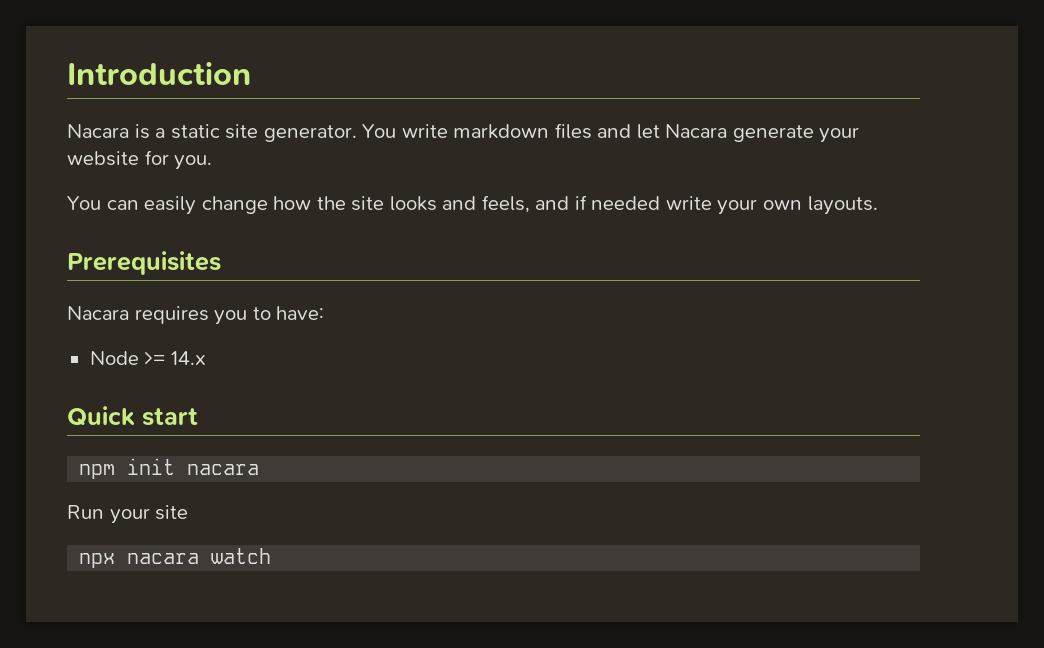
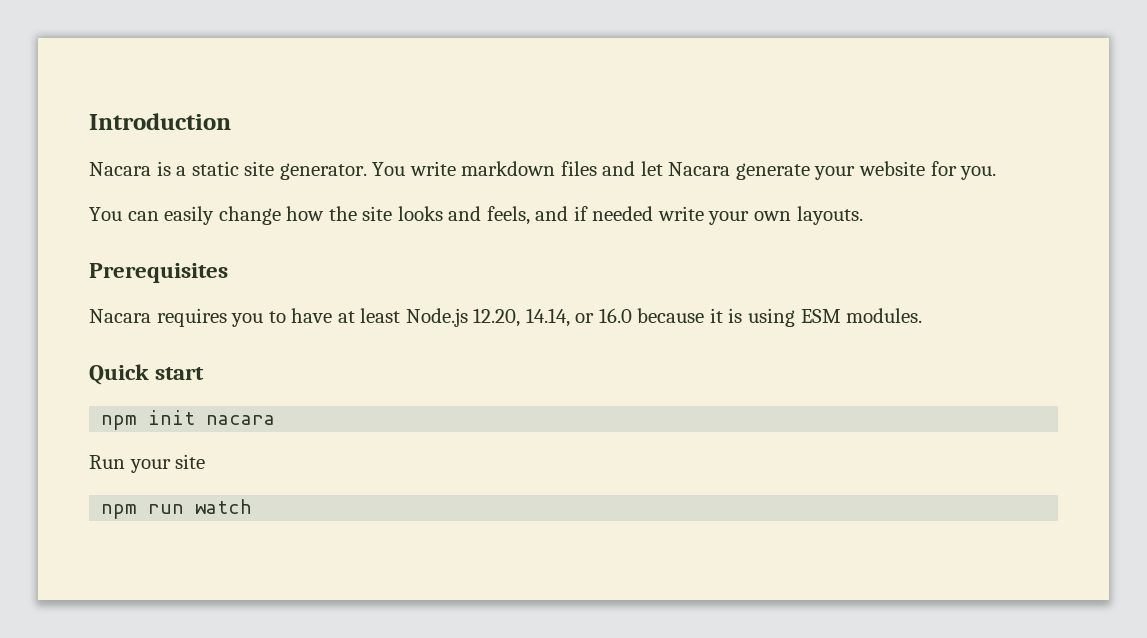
- Nacara requires you to have:
- Node >= 14.x
+ Nacara requires you to have at least Node.js 12.20, 14.14, or 16.0 because it is using ESM modules.
- npx nacara watch
+ npm run watch

